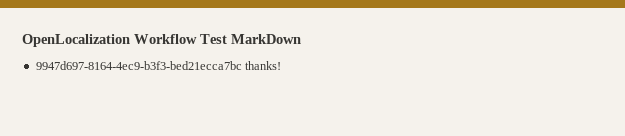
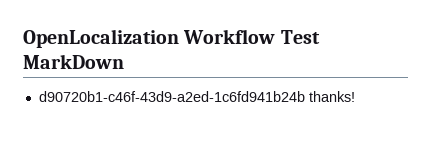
- 9947d697-8164-4ec9-b3f3-bed21ecca7bc thanks!
+ d90720b1-c46f-43d9-a2ed-1c6fd941b24b thanks!

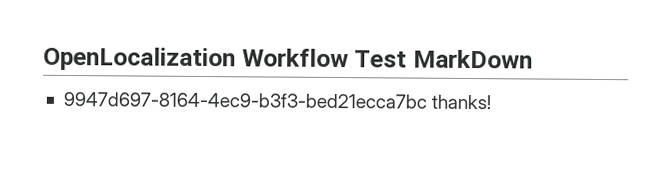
- d90720b1-c46f-43d9-a2ed-1c6fd941b24b thanks!
+ 9947d697-8164-4ec9-b3f3-bed21ecca7bc thanks!

